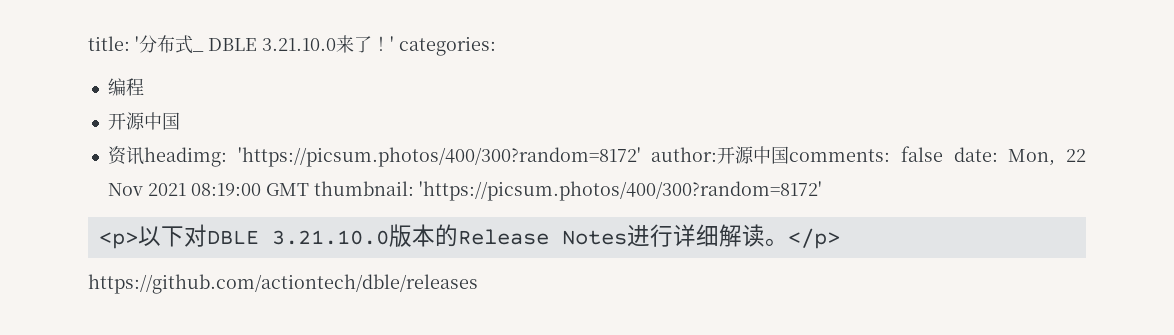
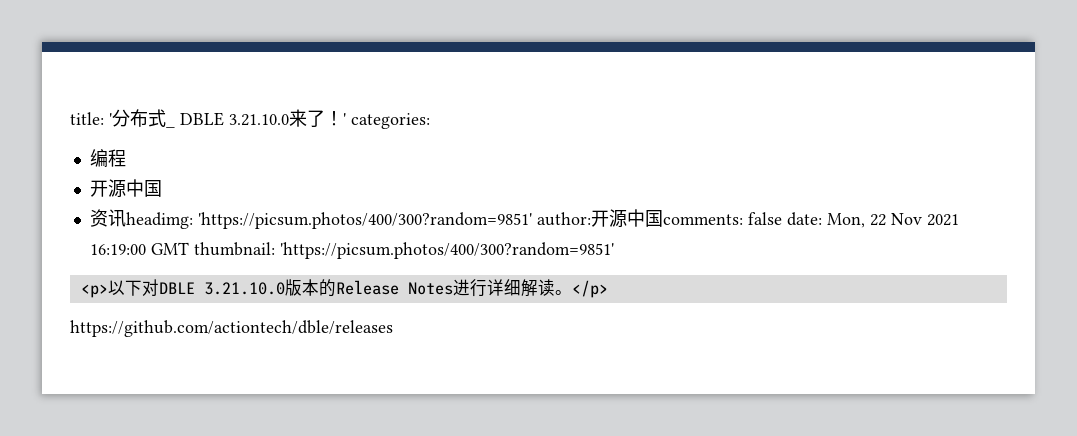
- 资讯headimg: 'https://picsum.photos/400/300?random=8172' author:开源中国comments: false date: Mon, 22 Nov 2021 08:19:00 GMT thumbnail: 'https://picsum.photos/400/300?random=8172'
+ 资讯headimg: 'https://picsum.photos/400/300?random=9851' author:开源中国comments: false date: Mon, 22 Nov 2021 16:19:00 GMT thumbnail: 'https://picsum.photos/400/300?random=9851'

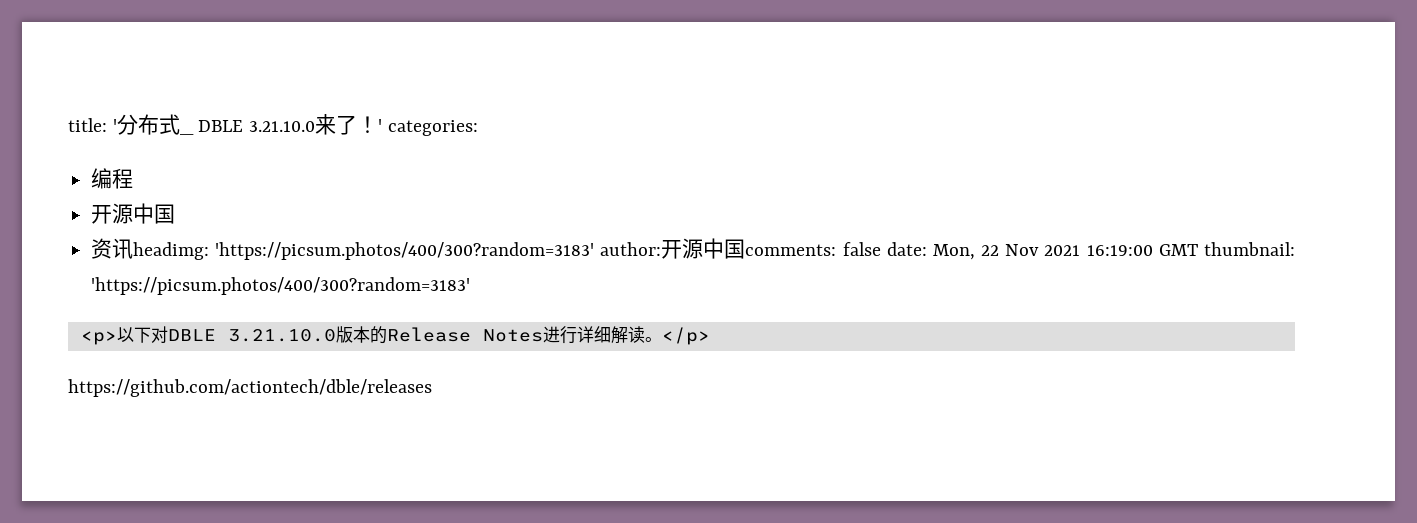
- 资讯headimg: 'https://picsum.photos/400/300?random=9851' author:开源中国comments: false date: Mon, 22 Nov 2021 16:19:00 GMT thumbnail: 'https://picsum.photos/400/300?random=9851'
+ 资讯headimg: 'https://picsum.photos/400/300?random=3183' author:开源中国comments: false date: Mon, 22 Nov 2021 16:19:00 GMT thumbnail: 'https://picsum.photos/400/300?random=3183'

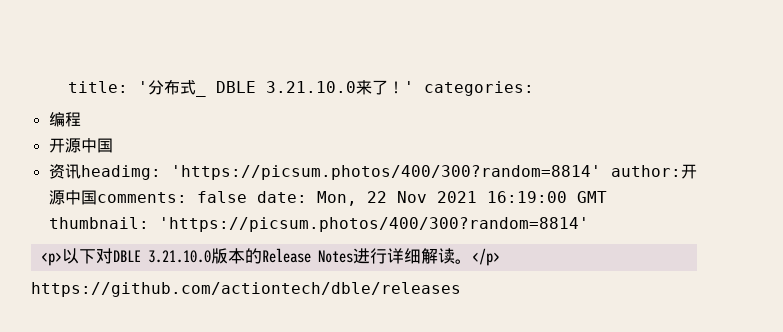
- 资讯headimg: 'https://picsum.photos/400/300?random=3183' author:开源中国comments: false date: Mon, 22 Nov 2021 16:19:00 GMT thumbnail: 'https://picsum.photos/400/300?random=3183'
+ 资讯headimg: 'https://picsum.photos/400/300?random=8814' author:开源中国comments: false date: Mon, 22 Nov 2021 16:19:00 GMT thumbnail: 'https://picsum.photos/400/300?random=8814'

